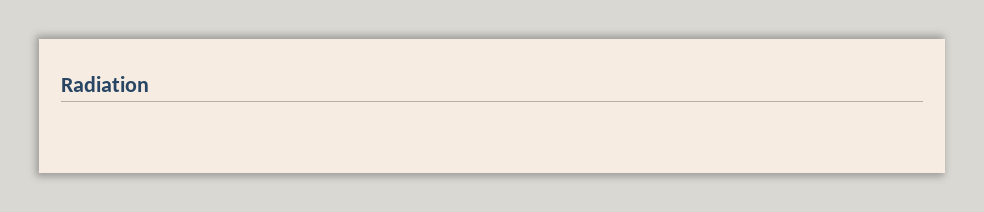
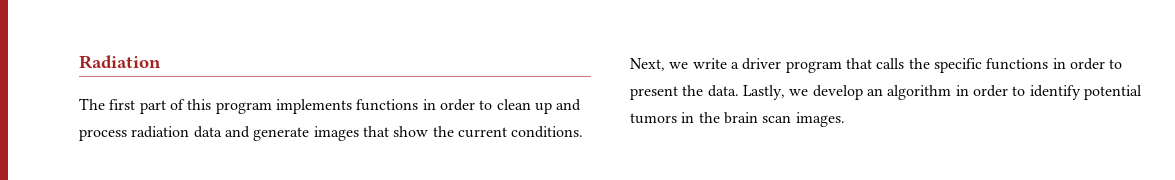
+ The first part of this program implements functions in order to clean up and process radiation data and generate images that show the current conditions. Next, we write a driver program that calls the specific functions in order to present the data. Lastly, we develop an algorithm in order to identify potential tumors in the brain scan images.

